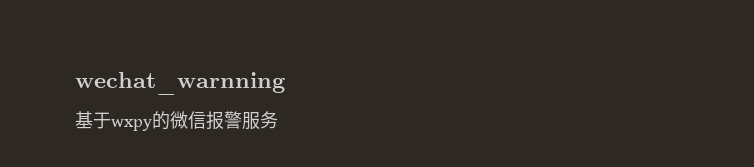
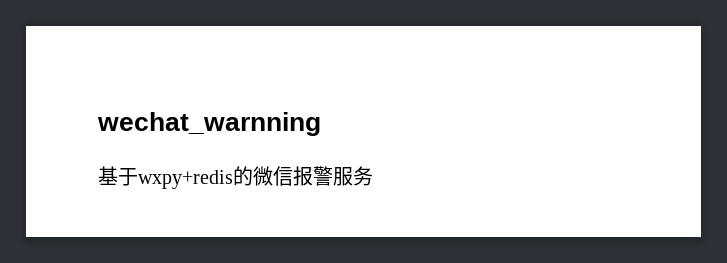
- 基于wxpy的微信报警服务
+ 基于wxpy+redis的微信报警服务

